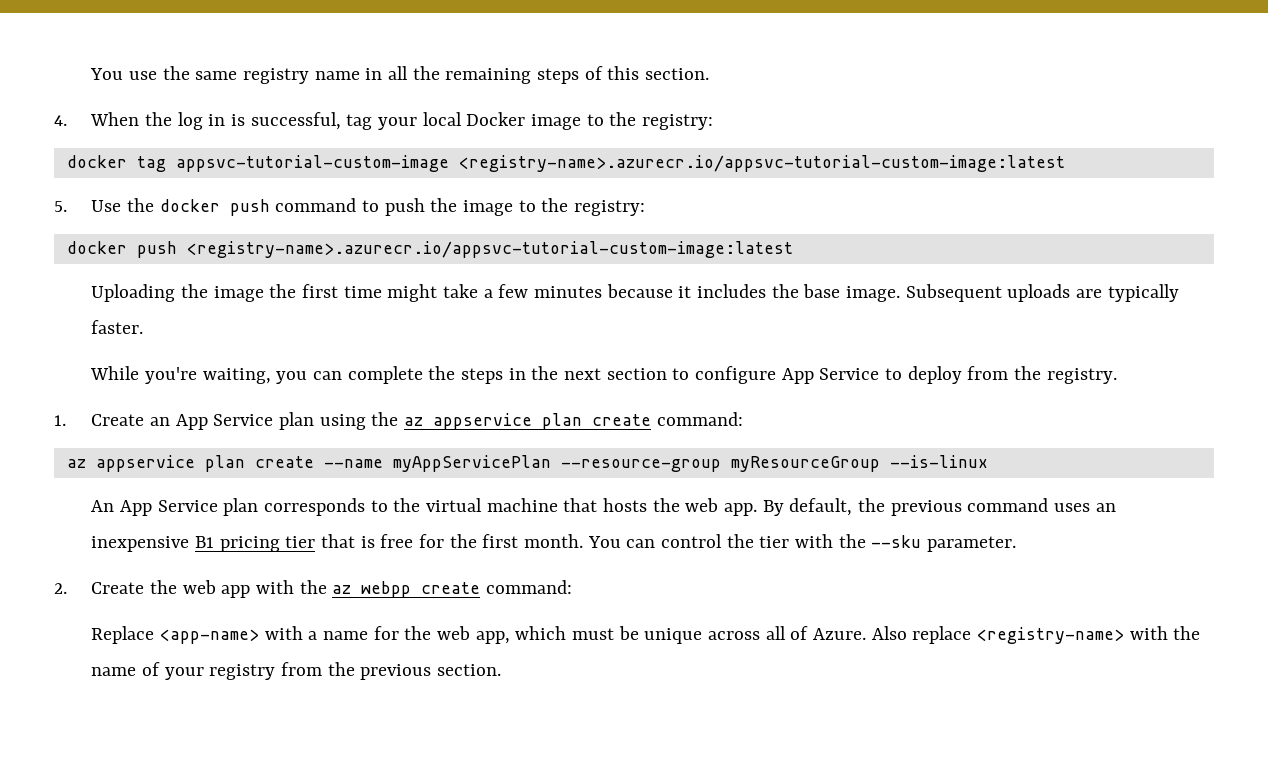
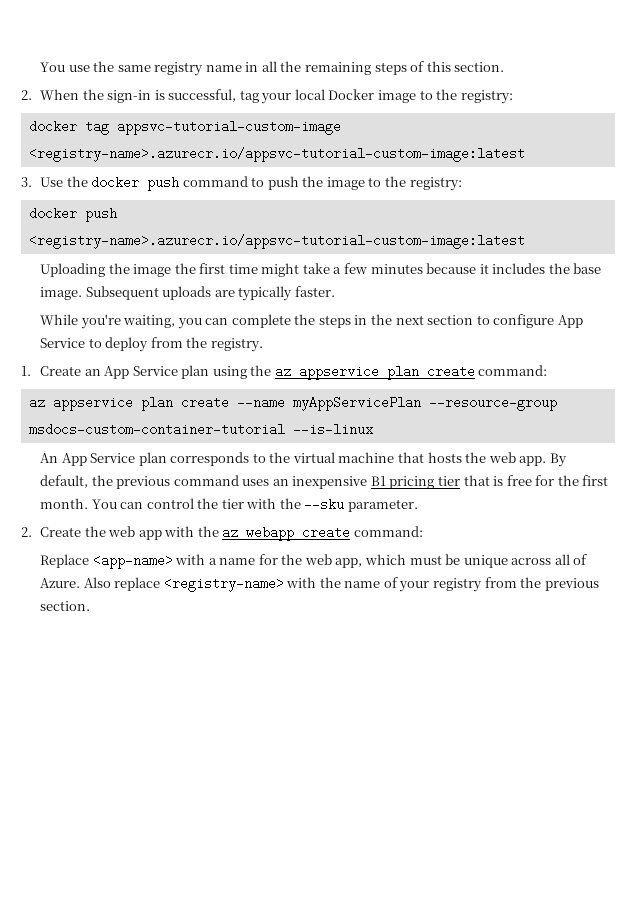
- 4. When the log in is successful, tag your local Docker image to the registry:
+ 2. When the sign-in is successful, tag your local Docker image to the registry:
- 5. Use the docker push command to push the image to the registry:
+ 3. Use the docker push command to push the image to the registry:
- az appservice plan create --name myAppServicePlan --resource-group myResourceGroup --is-linux
+ az appservice plan create --name myAppServicePlan --resource-group msdocs-custom-container-tutorial --is-linux
- 2. Create the web app with the az webpp create command:
+ 2. Create the web app with the az webapp create command:

